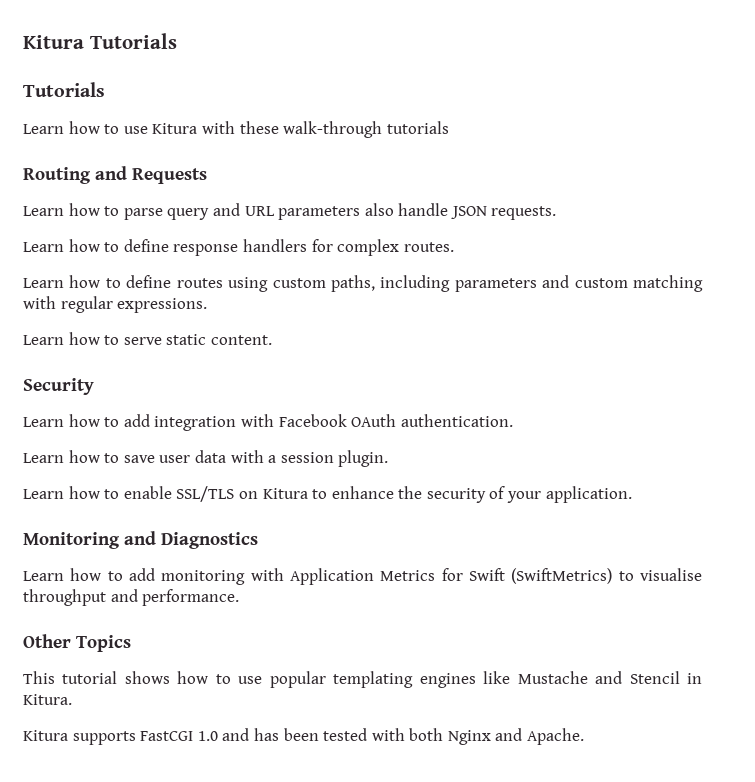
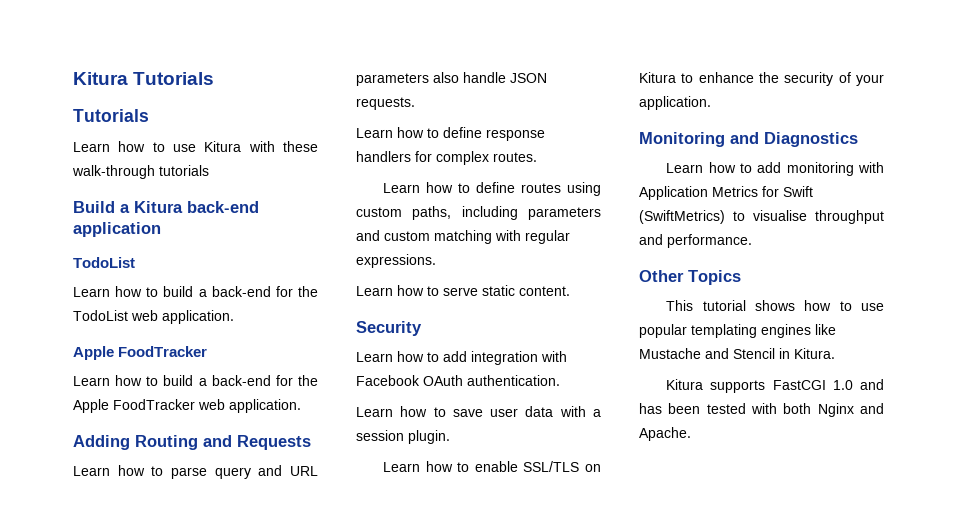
- Routing and Requests
+ Build a Kitura back-end application
+ TodoList
+ Learn how to build a back-end for the TodoList web application.
+ Apple FoodTracker
+ Learn how to build a back-end for the Apple FoodTracker web application.
+ Adding Routing and Requests

